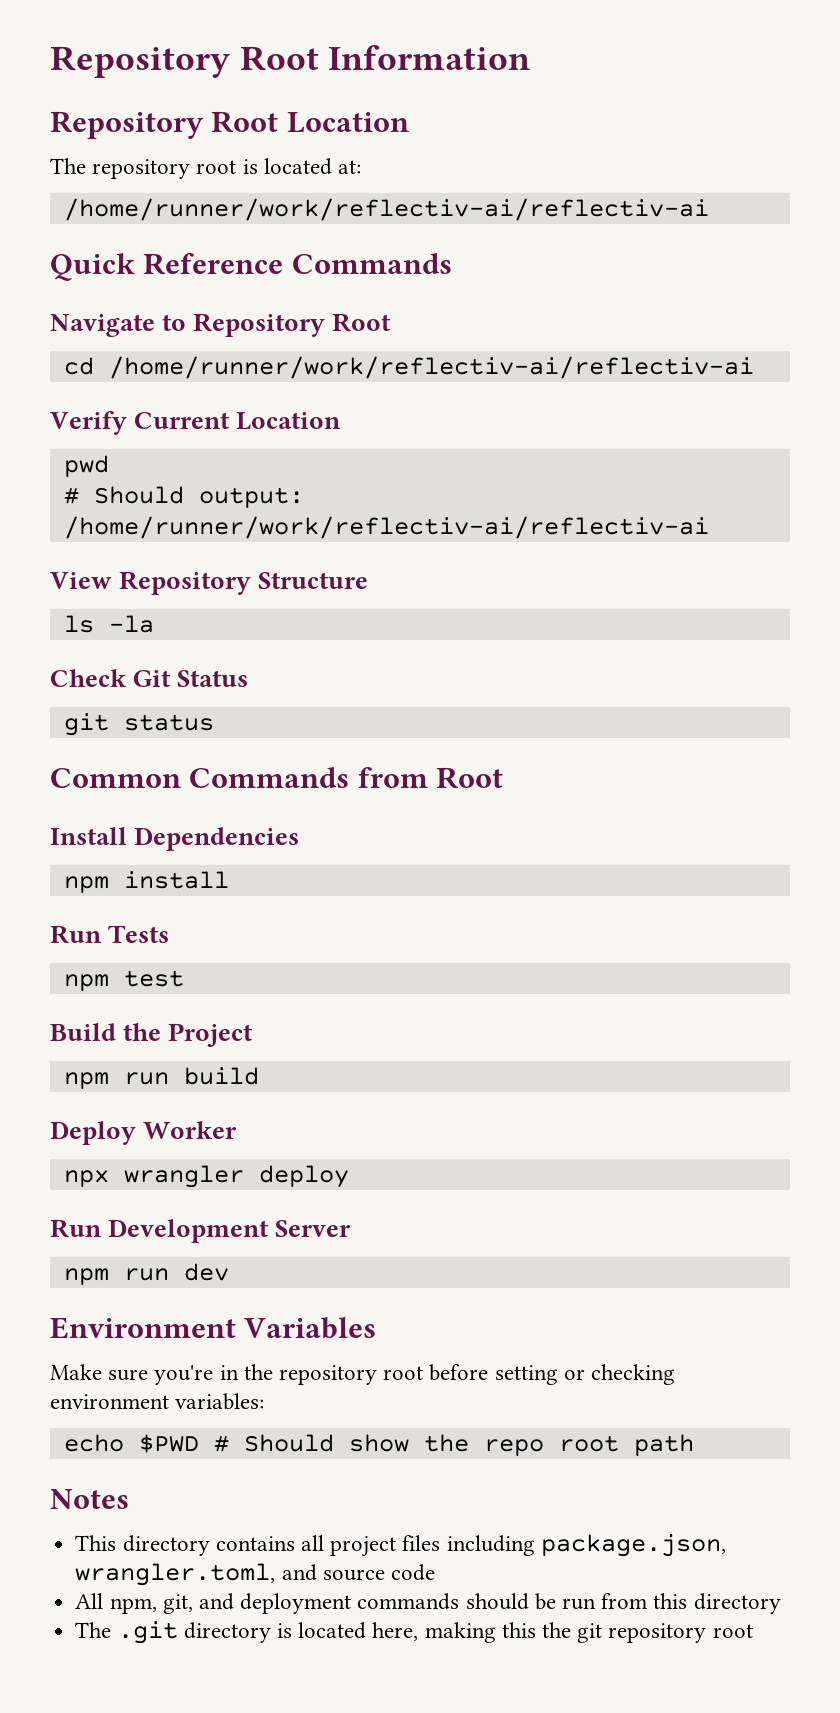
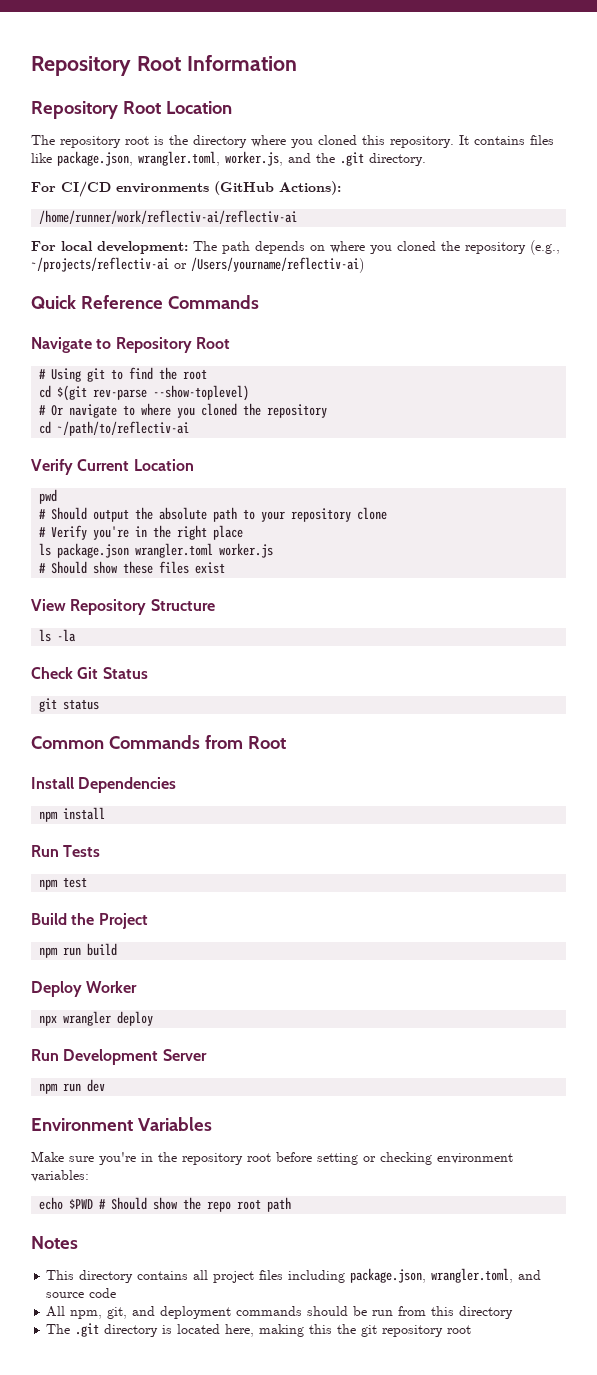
- The repository root is located at:
+ The repository root is the directory where you cloned this repository. It contains files like package.json, wrangler.toml, worker.js, and the .git directory.
+ For CI/CD environments (GitHub Actions):
  /home/runner/work/reflectiv-ai/reflectiv-ai
+ For local development: The path depends on where you cloned the repository (e.g., ~/projects/reflectiv-ai or /Users/yourname/reflectiv-ai)
- cd /home/runner/work/reflectiv-ai/reflectiv-ai
+ # Using git to find the root
+ cd $(git rev-parse --show-toplevel)
+ # Or navigate to where you cloned the repository
+ cd ~/path/to/reflectiv-ai
- # Should output: /home/runner/work/reflectiv-ai/reflectiv-ai
+ # Should output the absolute path to your repository clone
+ # Verify you're in the right place
+ ls package.json wrangler.toml worker.js
+ # Should show these files exist

